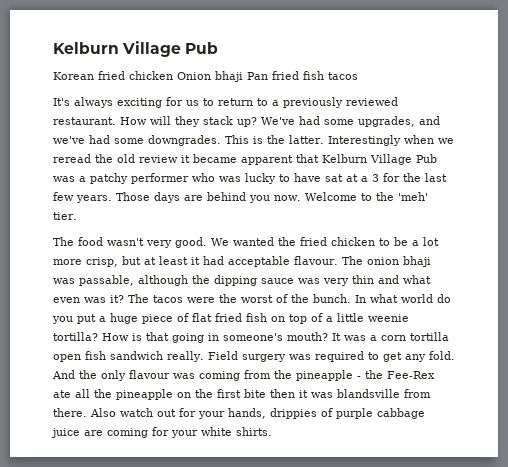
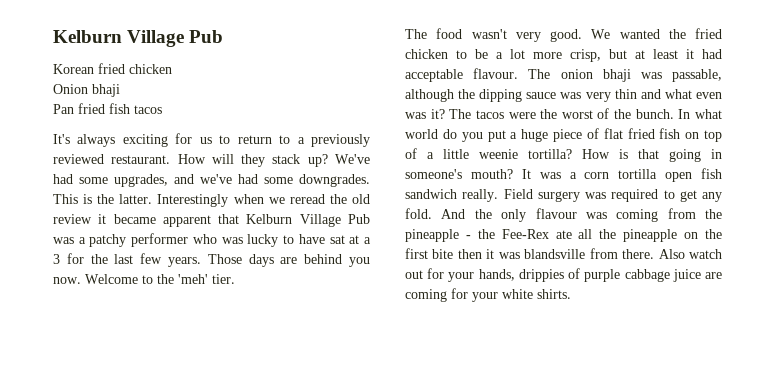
- Korean fried chicken Onion bhaji Pan fried fish tacos
+ Korean fried chicken
+ Onion bhaji
+ Pan fried fish tacos

